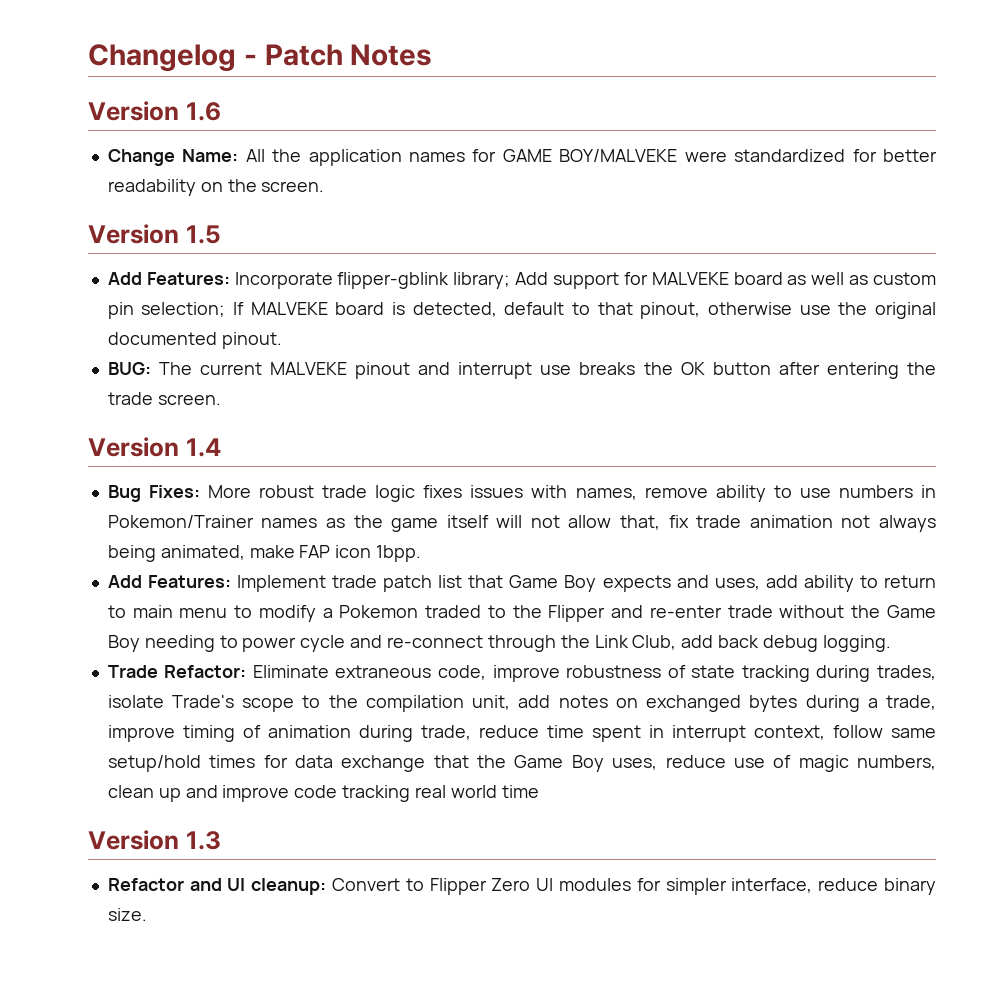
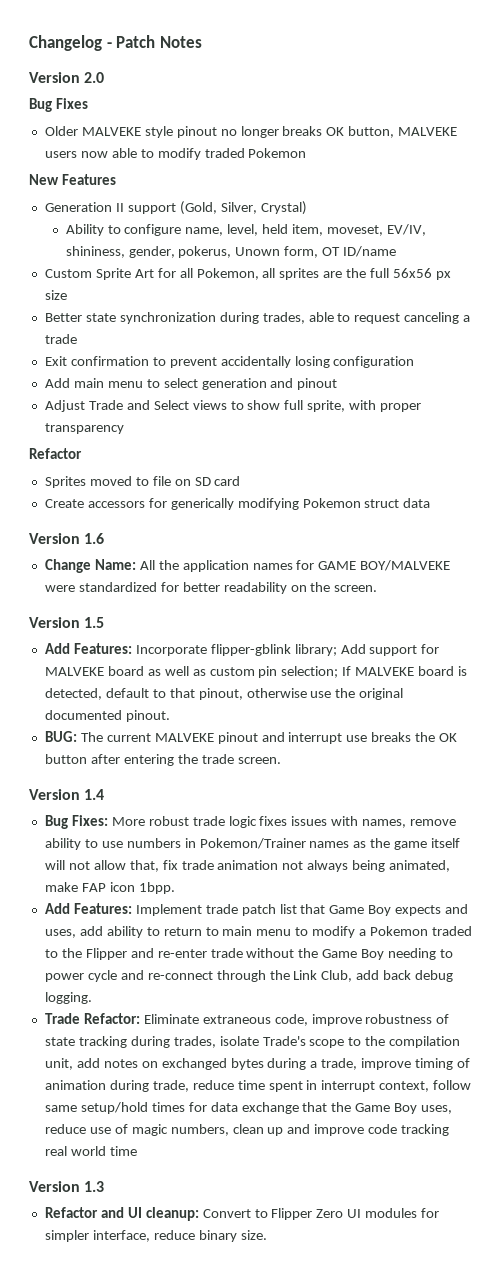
+ Version 2.0
+ Bug Fixes
+ Older MALVEKE style pinout no longer breaks OK button, MALVEKE users now able to modify traded Pokemon
+ New Features
+ Generation II support (Gold, Silver, Crystal)
+ Ability to configure name, level, held item, moveset, EV/IV, shininess, gender, pokerus, Unown form, OT ID/name
+ Custom Sprite Art for all Pokemon, all sprites are the full 56x56 px size
+ Better state synchronization during trades, able to request canceling a trade
+ Exit confirmation to prevent accidentally losing configuration
+ Add main menu to select generation and pinout
+ Adjust Trade and Select views to show full sprite, with proper transparency
+ Refactor
+ Sprites moved to file on SD card
+ Create accessors for generically modifying Pokemon struct data

